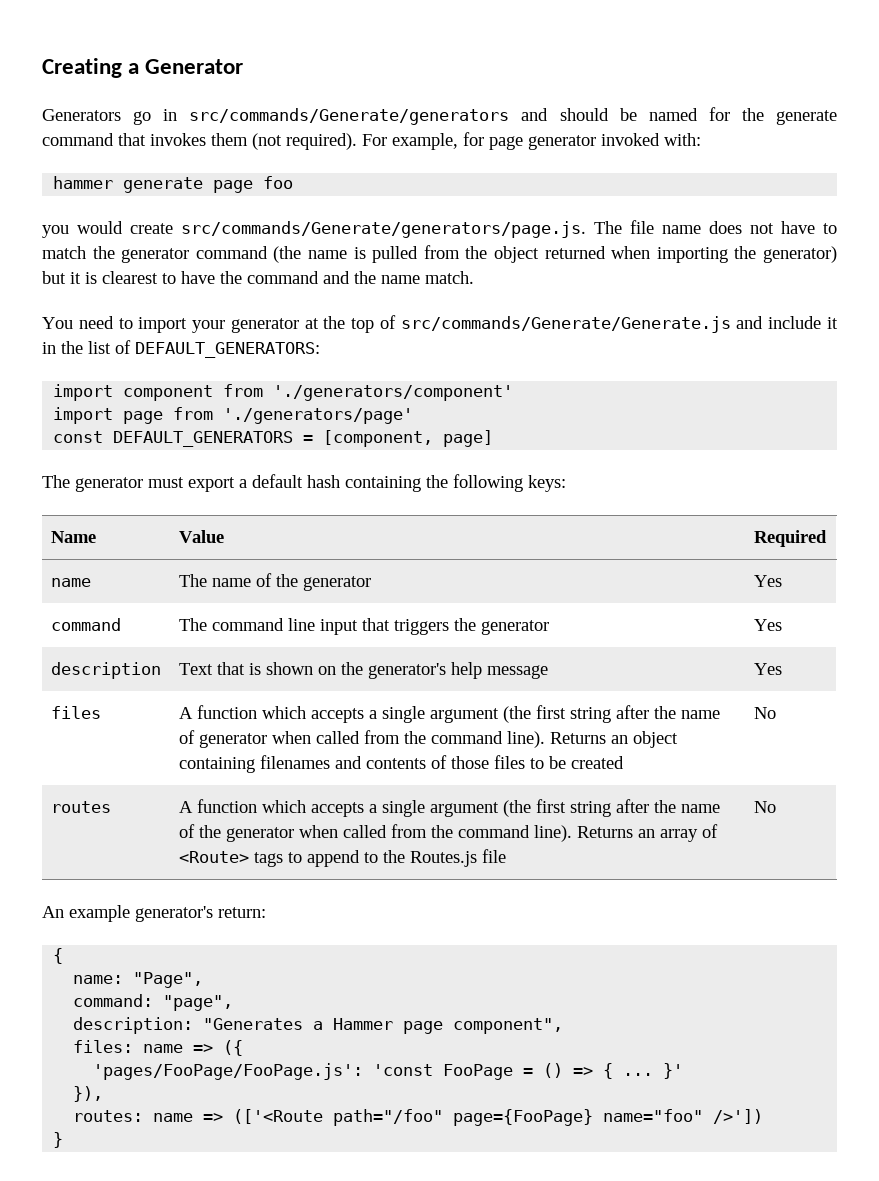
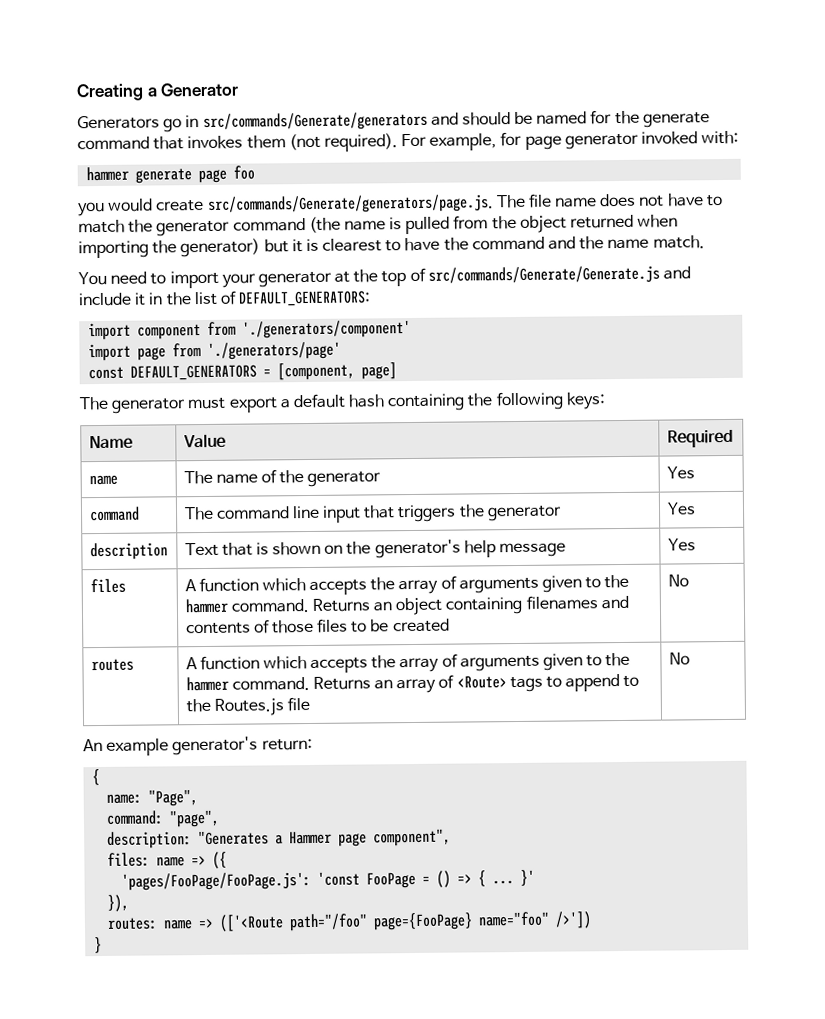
- files | A function which accepts a single argument (the first string after the name of generator when called from the command line). Returns an object containing filenames and contents of those files to be created | No
+ files | A function which accepts the array of arguments given to the hammer command. Returns an object containing filenames and contents of those files to be created | No
- routes | A function which accepts a single argument (the first string after the name of the generator when called from the command line). Returns an array of <Route> tags to append to the Routes.js file | No
+ routes | A function which accepts the array of arguments given to the hammer command. Returns an array of <Route> tags to append to the Routes.js file | No

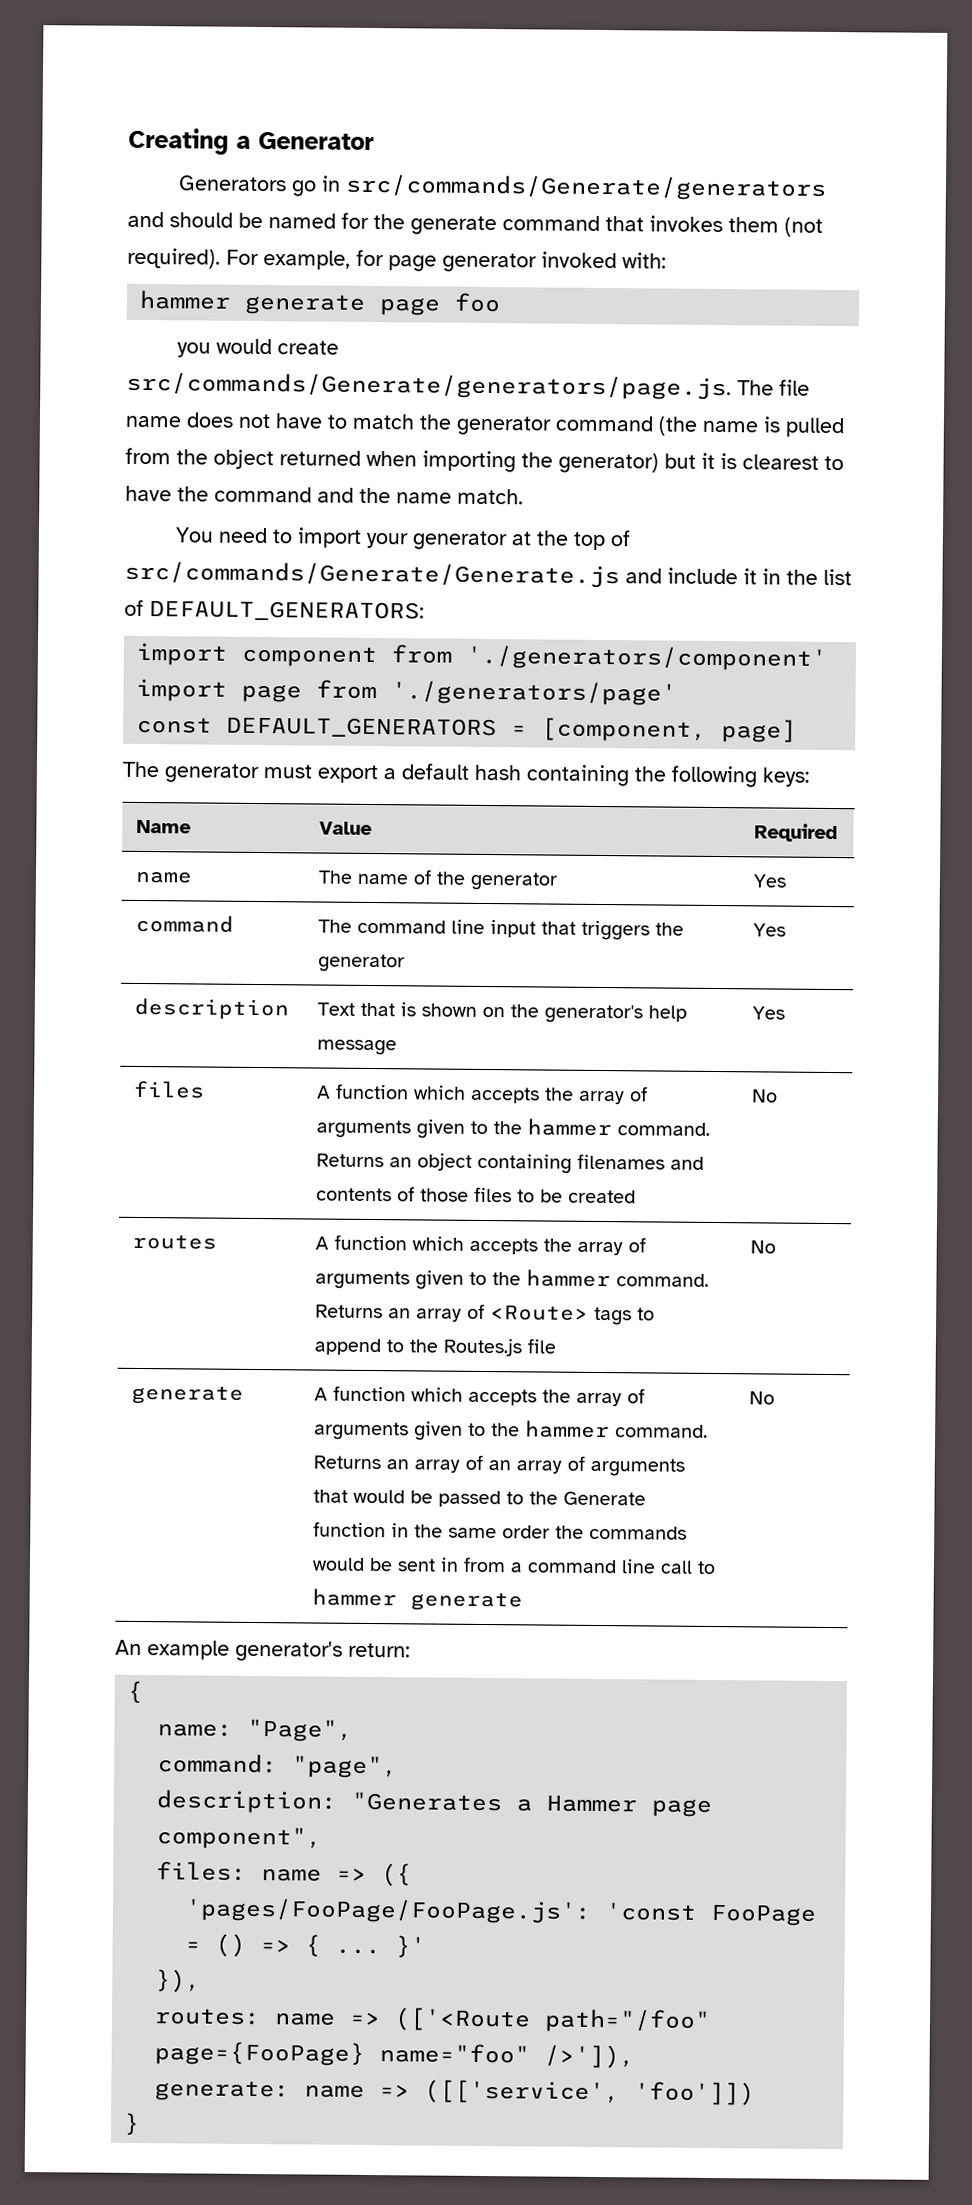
+ generate | A function which accepts the array of arguments given to the hammer command. Returns an array of an array of arguments that would be passed to the Generate function in the same order the commands would be sent in from a command line call to hammer generate | No
- routes: name => (['<Route path="/foo" page={FooPage} name="foo" />'])
+ routes: name => (['<Route path="/foo" page={FooPage} name="foo" />']),
+ generate: name => ([['service', 'foo']])

